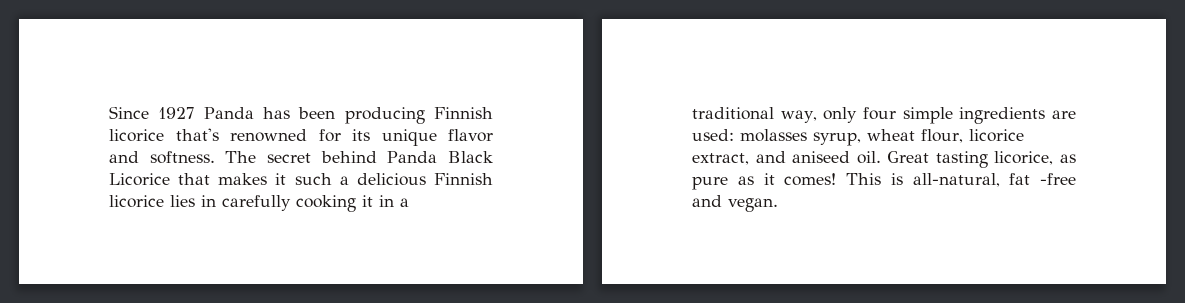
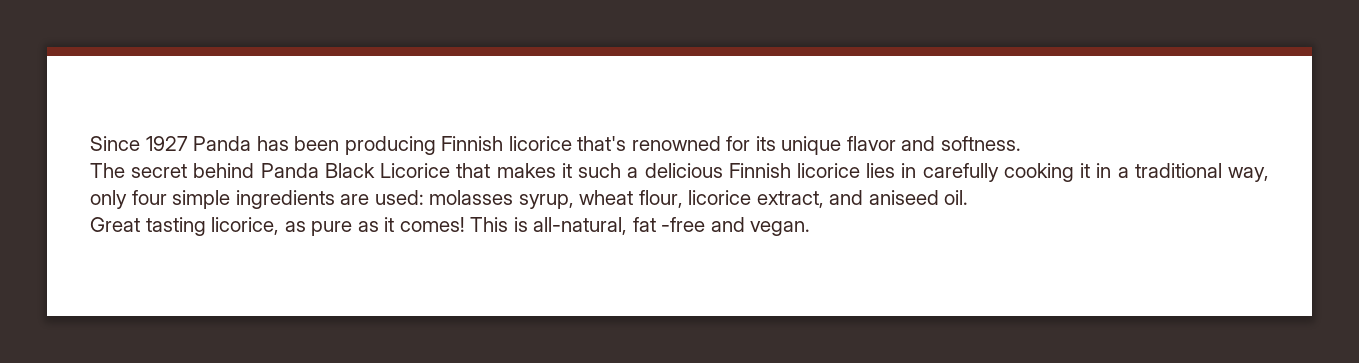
- Since 1927 Panda has been producing Finnish licorice that's renowned for its unique flavor and softness. The secret behind Panda Black Licorice that makes it such a delicious Finnish licorice lies in carefully cooking it in a traditional way, only four simple ingredients are used:
+ Since 1927 Panda has been producing Finnish licorice that's renowned for its unique flavor and softness.
+ The secret behind Panda Black Licorice that makes it such a delicious Finnish licorice lies in carefully cooking it in a traditional way, only four simple ingredients are used:
- molasses syrup, wheat flour, licorice extract, and aniseed oil. Great tasting licorice, as pure as it comes!
+ molasses syrup, wheat flour, licorice extract, and aniseed oil.
+ Great tasting licorice, as pure as it comes!

